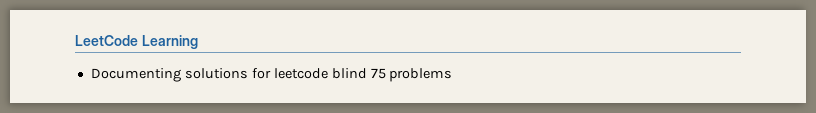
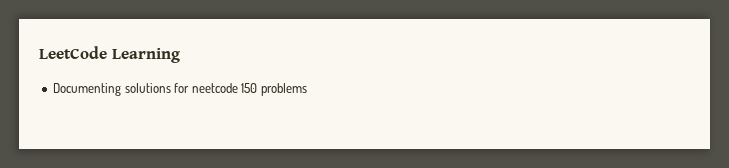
- Documenting solutions for leetcode blind 75 problems
+ Documenting solutions for neetcode 150 problems

